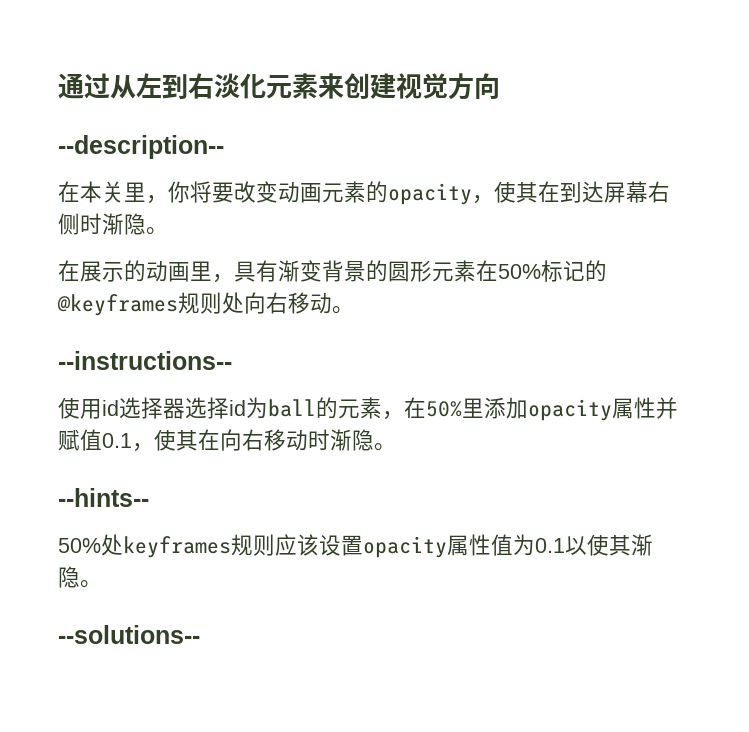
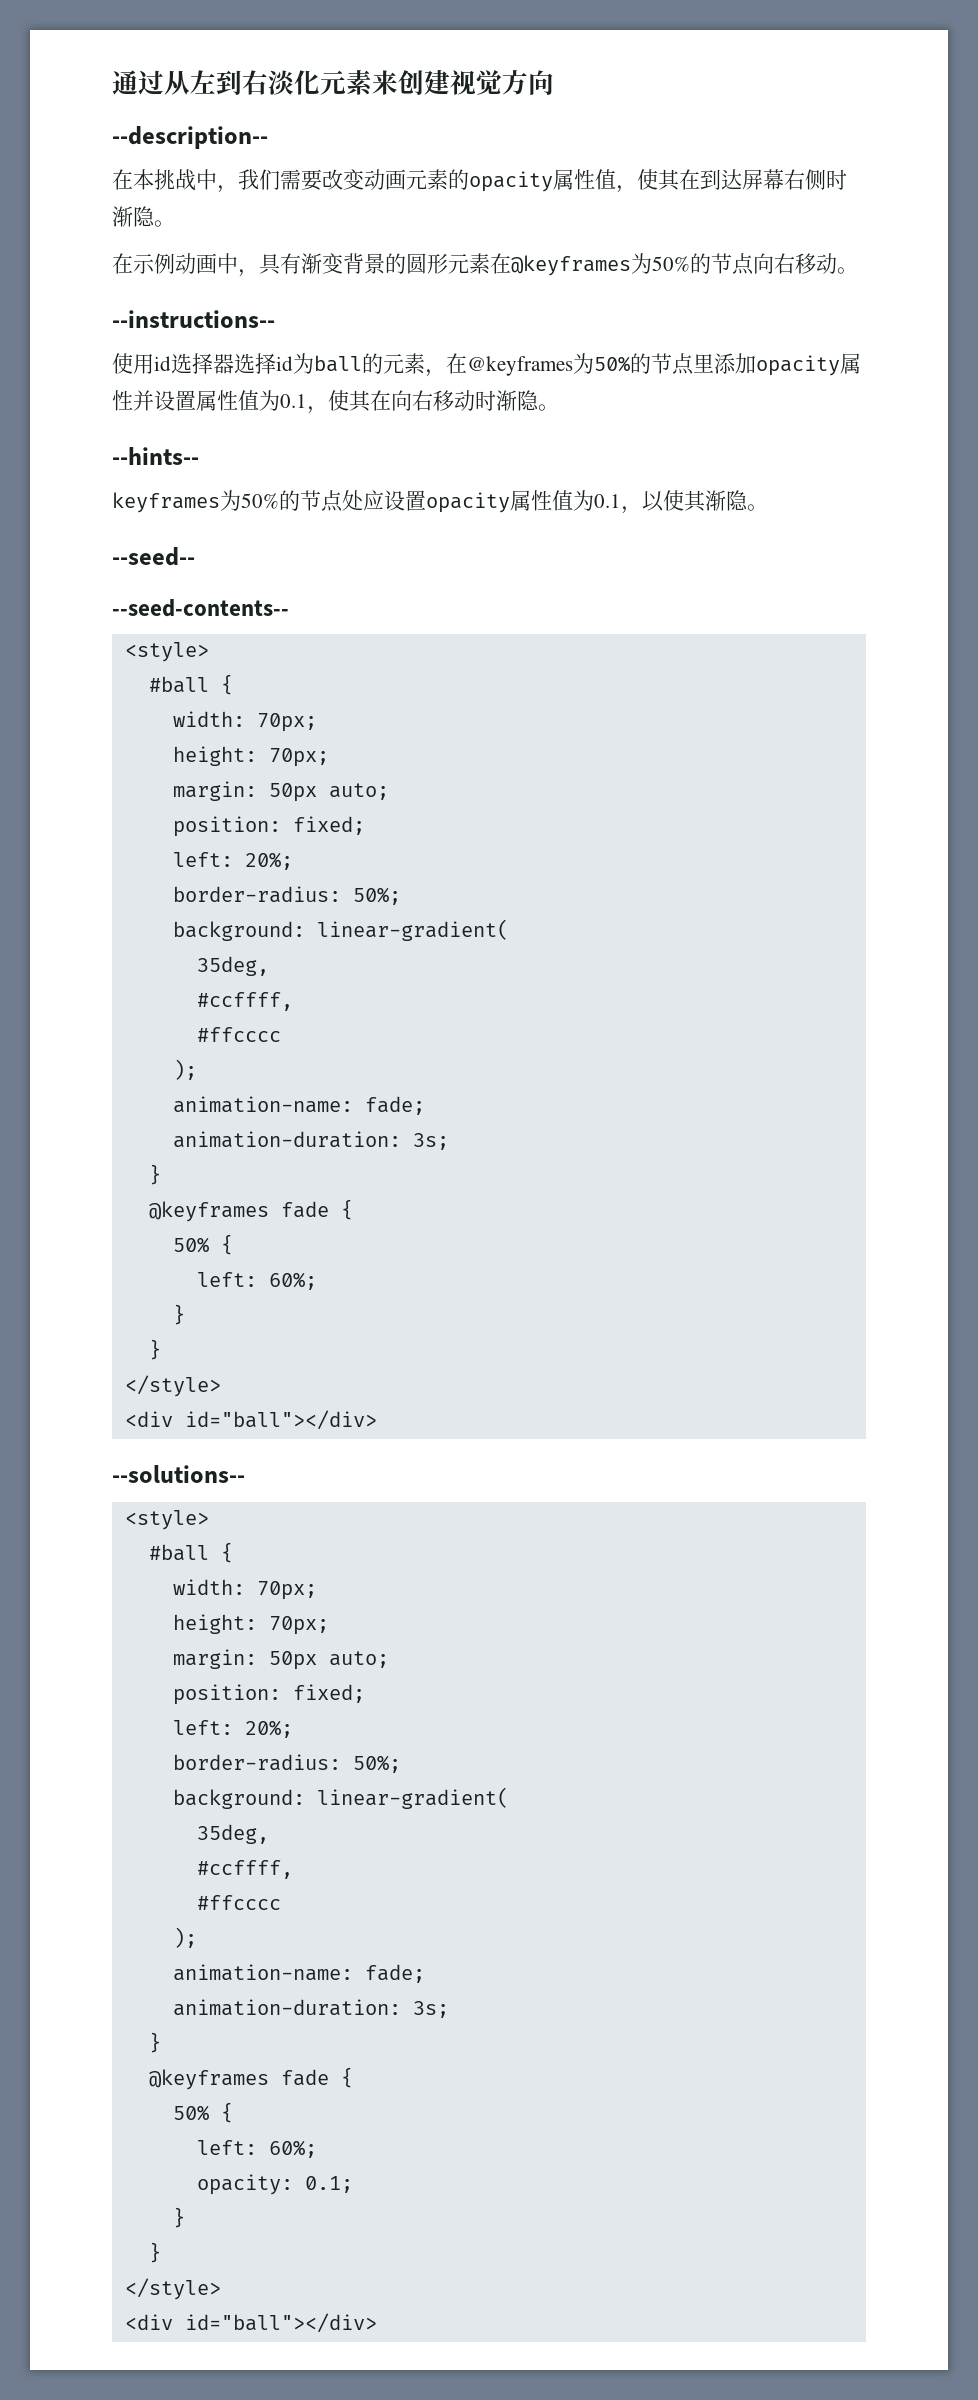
- 在本关里，你将要改变动画元素的opacity，使其在到达屏幕右侧时渐隐。
+ 在本挑战中，我们需要改变动画元素的opacity属性值，使其在到达屏幕右侧时渐隐。
- 在展示的动画里，具有渐变背景的圆形元素在50%标记的@keyframes规则处向右移动。
+ 在示例动画中，具有渐变背景的圆形元素在@keyframes为50%的节点向右移动。
- 使用id选择器选择id为ball的元素，在50%里添加opacity属性并赋值0.1，使其在向右移动时渐隐。
+ 使用id选择器选择id为ball的元素，在@keyframes为50%的节点里添加opacity属性并设置属性值为0.1，使其在向右移动时渐隐。
- 50%处keyframes规则应该设置opacity属性值为0.1以使其渐隐。
+ keyframes为50%的节点处应设置opacity属性值为0.1，以使其渐隐。
+ --seed--
+ --seed-contents--
+ <style>
+ #ball {
+ width: 70px;
+ height: 70px;
+ margin: 50px auto;
+ position: fixed;
+ left: 20%;
+ border-radius: 50%;
+ background: linear-gradient(
+ 35deg,
+ #ccffff,
+ #ffcccc
+ );
+ animation-name: fade;
+ animation-duration: 3s;
+ }
+ @keyframes fade {
+ 50% {
+ left: 60%;
+ }
+ }
+ </style>
+ <div id="ball"></div>
  --solutions--
+ <style>
+ #ball {
+ width: 70px;
+ height: 70px;
+ margin: 50px auto;
+ position: fixed;
+ left: 20%;
+ border-radius: 50%;
+ background: linear-gradient(
+ 35deg,
+ #ccffff,
+ #ffcccc
+ );
+ animation-name: fade;
+ animation-duration: 3s;
+ }
+ @keyframes fade {
+ 50% {
+ left: 60%;
+ opacity: 0.1;
+ }
+ }
+ </style>
+ <div id="ball"></div>

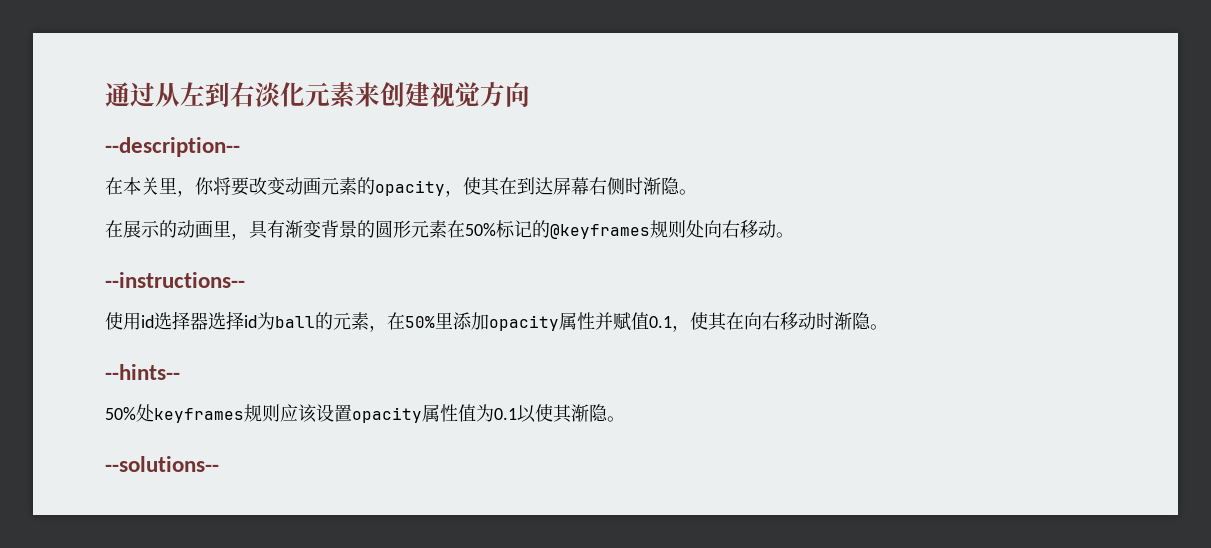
- 在本挑战中，我们需要改变动画元素的opacity属性值，使其在到达屏幕右侧时渐隐。
+ 在本关里，你将要改变动画元素的opacity，使其在到达屏幕右侧时渐隐。
- 在示例动画中，具有渐变背景的圆形元素在@keyframes为50%的节点向右移动。
+ 在展示的动画里，具有渐变背景的圆形元素在50%标记的@keyframes规则处向右移动。
- 使用id选择器选择id为ball的元素，在@keyframes为50%的节点里添加opacity属性并设置属性值为0.1，使其在向右移动时渐隐。
+ 使用id选择器选择id为ball的元素，在50%里添加opacity属性并赋值0.1，使其在向右移动时渐隐。
- keyframes为50%的节点处应设置opacity属性值为0.1，以使其渐隐。
+ 50%处keyframes规则应该设置opacity属性值为0.1以使其渐隐。
- --seed--
- --seed-contents--
- <style>
- #ball {
- width: 70px;
- height: 70px;
- margin: 50px auto;
- position: fixed;
- left: 20%;
- border-radius: 50%;
- background: linear-gradient(
- 35deg,
- #ccffff,
- #ffcccc
- );
- animation-name: fade;
- animation-duration: 3s;
- }
- @keyframes fade {
- 50% {
- left: 60%;
- }
- }
- </style>
- <div id="ball"></div>
  --solutions--
- <style>
- #ball {
- width: 70px;
- height: 70px;
- margin: 50px auto;
- position: fixed;
- left: 20%;
- border-radius: 50%;
- background: linear-gradient(
- 35deg,
- #ccffff,
- #ffcccc
- );
- animation-name: fade;
- animation-duration: 3s;
- }
- @keyframes fade {
- 50% {
- left: 60%;
- opacity: 0.1;
- }
- }
- </style>
- <div id="ball"></div>

